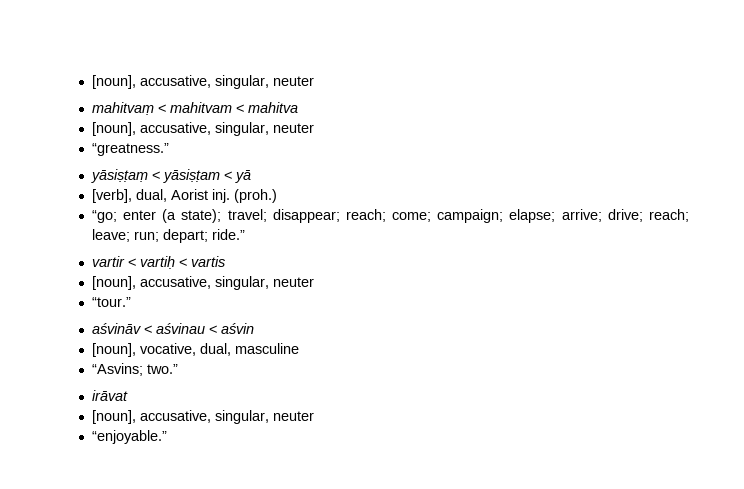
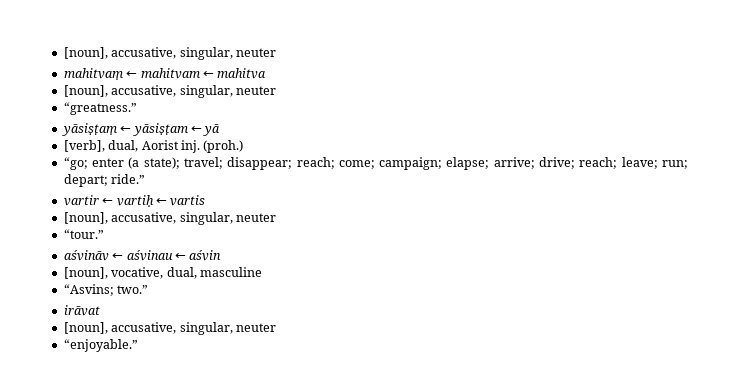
- mahitvaṃ < mahitvam < mahitva
+ mahitvaṃ ← mahitvam ← mahitva
- yāsiṣṭaṃ < yāsiṣṭam < yā
+ yāsiṣṭaṃ ← yāsiṣṭam ← yā
- vartir < vartiḥ < vartis
+ vartir ← vartiḥ ← vartis
- aśvināv < aśvinau < aśvin
+ aśvināv ← aśvinau ← aśvin

